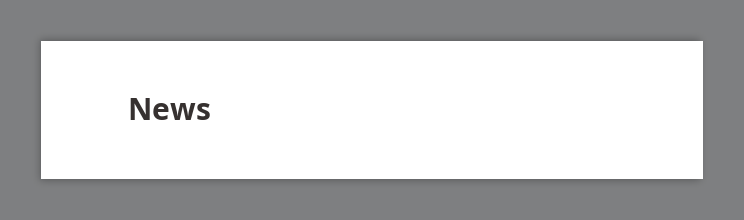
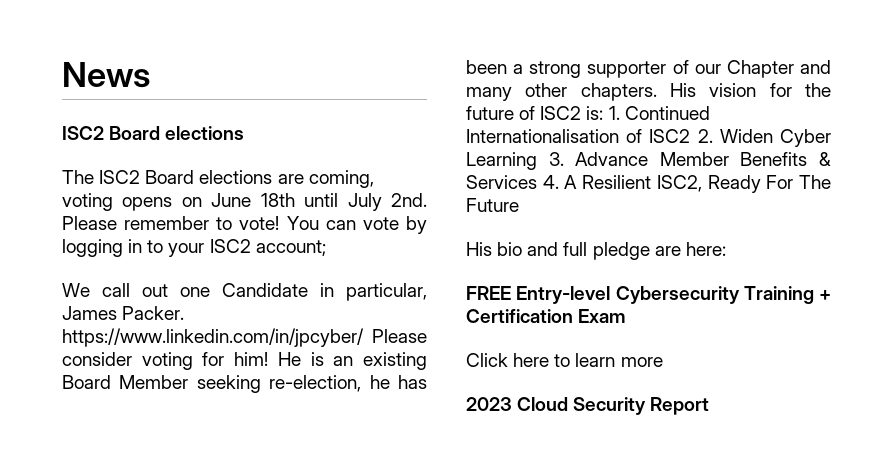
  News
+ ISC2 Board elections
+ The ISC2 Board elections are coming, voting opens on June 18th until July 2nd. Please remember to vote! You can vote by logging in to your ISC2 account;
+ We call out one Candidate in particular, James Packer. https://www.linkedin.com/in/jpcyber/ Please consider voting for him! He is an existing Board Member seeking re-election, he has been a strong supporter of our Chapter and many other chapters. His vision for the future of ISC2 is: 1. Continued Internationalisation of ISC2 2. Widen Cyber Learning 3. Advance Member Benefits & Services 4. A Resilient ISC2, Ready For The Future
+ His bio and full pledge are here:
+ FREE Entry-level Cybersecurity Training + Certification Exam
+ Click here to learn more
+ 2023 Cloud Security Report

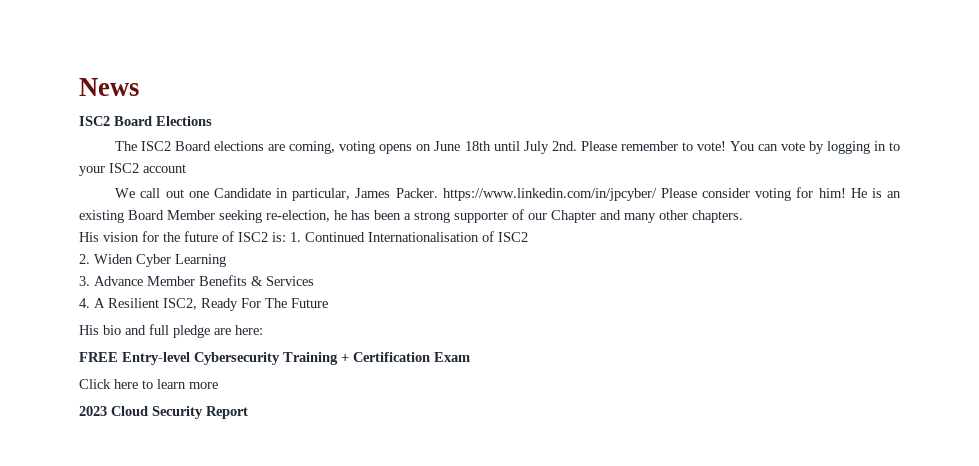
  News
- ISC2 Board elections
+ ISC2 Board Elections
- You can vote by logging in to your ISC2 account;
+ You can vote by logging in to your ISC2 account
- He is an existing Board Member seeking re-election, he has been a strong supporter of our Chapter and many other chapters. His vision for the future of ISC2 is: 1. Continued Internationalisation of ISC2 2. Widen Cyber Learning 3. Advance Member Benefits & Services 4. A Resilient ISC2, Ready For The Future
+ He is an existing Board Member seeking re-election, he has been a strong supporter of our Chapter and many other chapters.
+ His vision for the future of ISC2 is: 1. Continued Internationalisation of ISC2
+ 2. Widen Cyber Learning
+ 3. Advance Member Benefits & Services
+ 4. A Resilient ISC2, Ready For The Future

